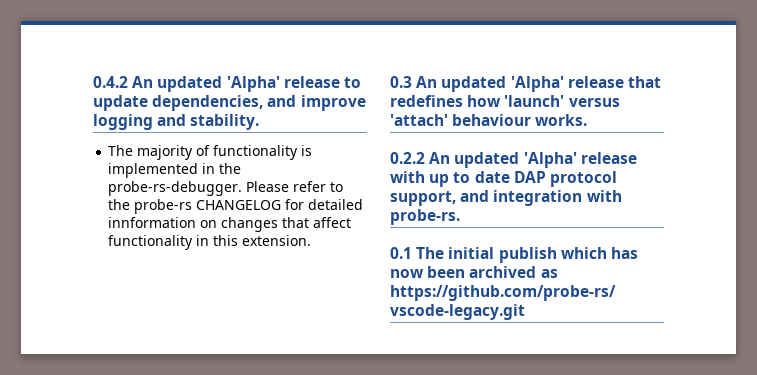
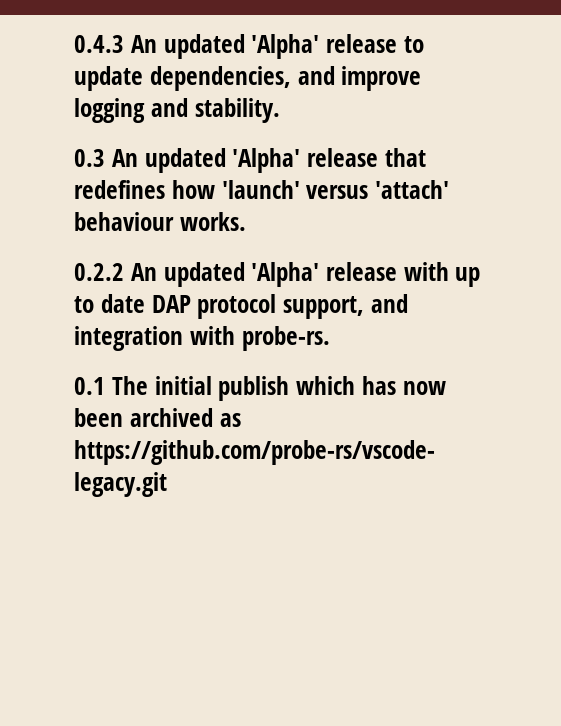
- 0.4.2 An updated 'Alpha' release to update dependencies, and improve logging and stability.
+ 0.4.3 An updated 'Alpha' release to update dependencies, and improve logging and stability.
- The majority of functionality is implemented in the probe-rs-debugger. Please refer to the probe-rs CHANGELOG for detailed innformation on changes that affect functionality in this extension.

